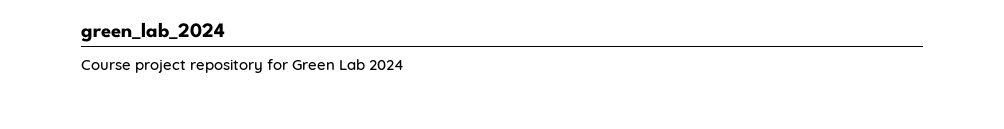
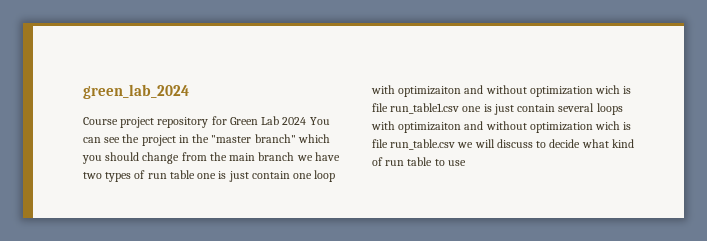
- Course project repository for Green Lab 2024
+ Course project repository for Green Lab 2024 You can see the project in the "master branch" which you should change from the main branch we have two types of run table one is just contain one loop with optimizaiton and without optimization wich is file run_table1.csv one is just contain several loops with optimizaiton and without optimization wich is file run_table.csv we will discuss to decide what kind of run table to use

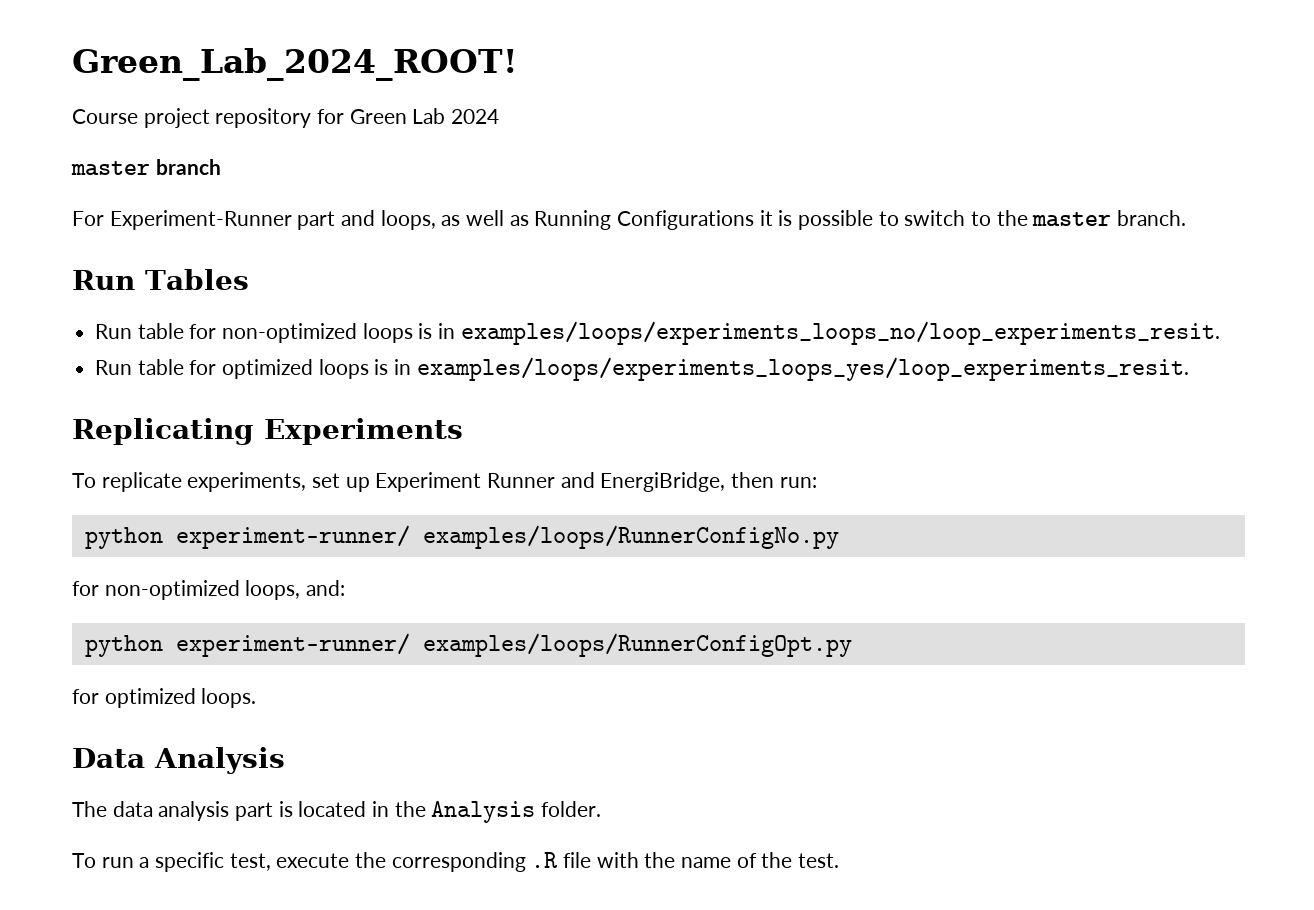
- green_lab_2024
+ Green_Lab_2024_ROOT!
- Course project repository for Green Lab 2024 You can see the project in the "master branch" which you should change from the main branch we have two types of run table one is just contain one loop with optimizaiton and without optimization wich is file run_table1.csv one is just contain several loops with optimizaiton and without optimization wich is file run_table.csv we will discuss to decide what kind of run table to use
+ Course project repository for Green Lab 2024
+ master branch
+ For Experiment-Runner part and loops, as well as Running Configurations it is possible to switch to the master branch.
+ Run Tables
+ Run table for non-optimized loops is in examples/loops/experiments_loops_no/loop_experiments_resit.
+ Run table for optimized loops is in examples/loops/experiments_loops_yes/loop_experiments_resit.
+ Replicating Experiments
+ To replicate experiments, set up Experiment Runner and EnergiBridge, then run:
+ python experiment-runner/ examples/loops/RunnerConfigNo.py
+ for non-optimized loops, and:
+ python experiment-runner/ examples/loops/RunnerConfigOpt.py
+ for optimized loops.
+ Data Analysis
+ The data analysis part is located in the Analysis folder.
+ To run a specific test, execute the corresponding .R file with the name of the test.

